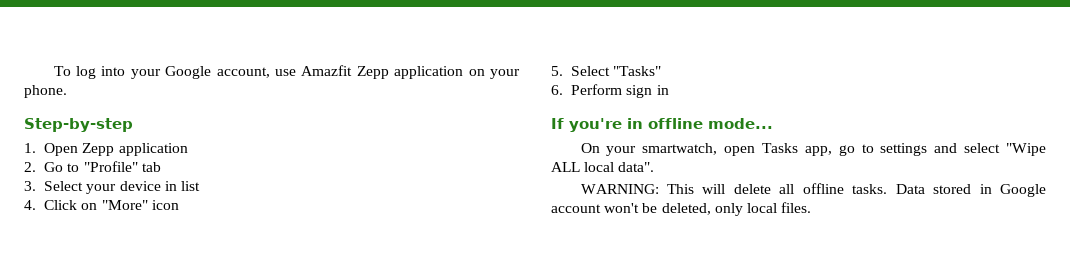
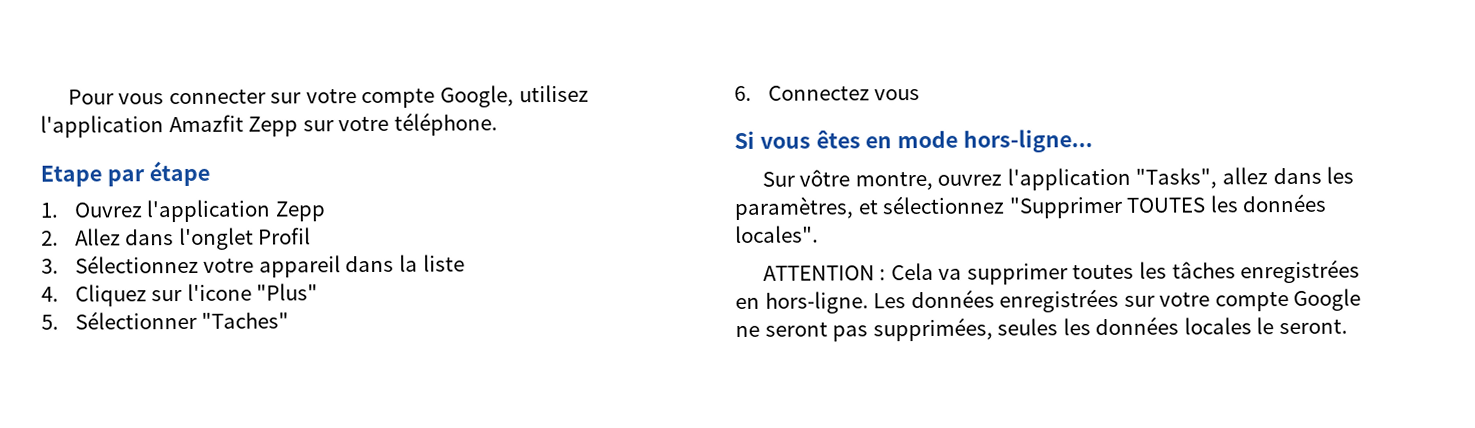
- To log into your Google account, use Amazfit Zepp application on your phone.
- Step-by-step
+ Pour vous connecter sur votre compte Google, utilisez l'application Amazfit Zepp sur votre téléphone.
+ Etape par étape
- 1. Open Zepp application
+ 1. Ouvrez l'application Zepp
- 2. Go to "Profile" tab
- 3. Select your device in list
- 4. Click on "More" icon
+ 2. Allez dans l'onglet Profil
+ 3. Sélectionnez votre appareil dans la liste
+ 4. Cliquez sur l'icone "Plus"
- 5. Select "Tasks"
+ 5. Sélectionner "Taches"
- 6. Perform sign in
- If you're in offline mode...
- On your smartwatch, open Tasks app, go to settings and select "Wipe ALL local data".
- WARNING: This will delete all offline tasks. Data stored in Google account won't be deleted, only local files.
+ 6. Connectez vous
+ Si vous êtes en mode hors-ligne...
+ Sur vôtre montre, ouvrez l'application "Tasks", allez dans les paramètres, et sélectionnez "Supprimer TOUTES les données locales".
+ ATTENTION : Cela va supprimer toutes les tâches enregistrées en hors-ligne. Les données enregistrées sur votre compte Google ne seront pas supprimées, seules les données locales le seront.

